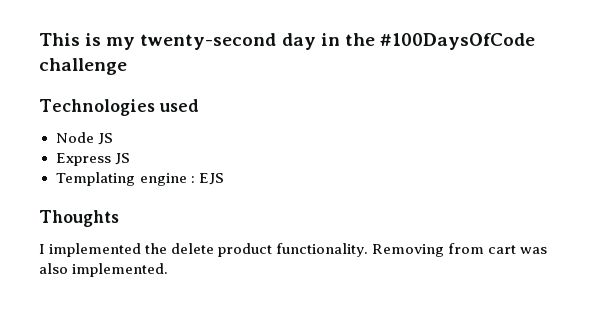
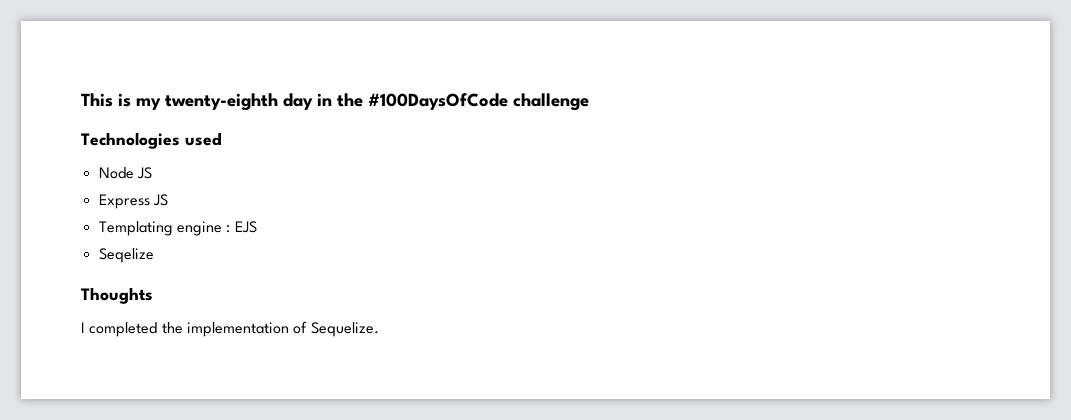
- This is my twenty-second day in the #100DaysOfCode challenge
+ This is my twenty-eighth day in the #100DaysOfCode challenge
+ Seqelize
- I implemented the delete product functionality. Removing from cart was also implemented.
+ I completed the implementation of Sequelize.

